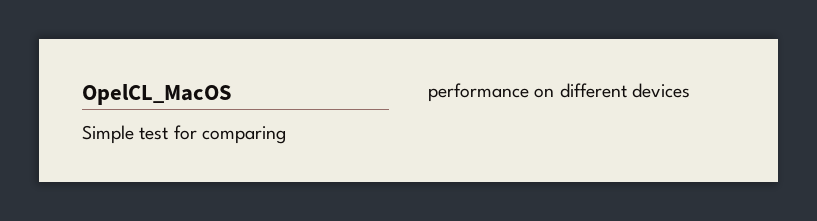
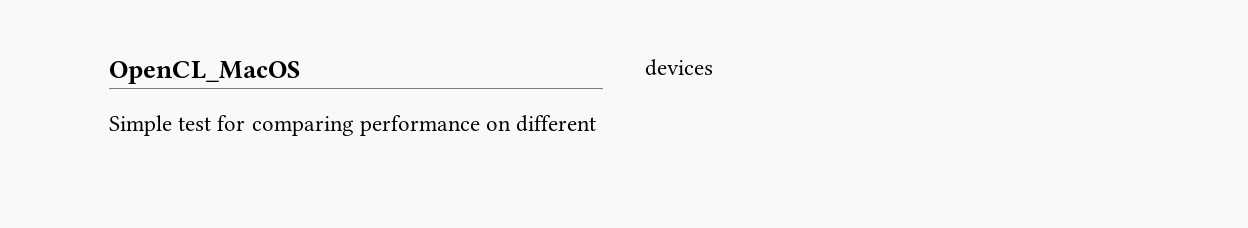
- OpelCL_MacOS
+ OpenCL_MacOS

